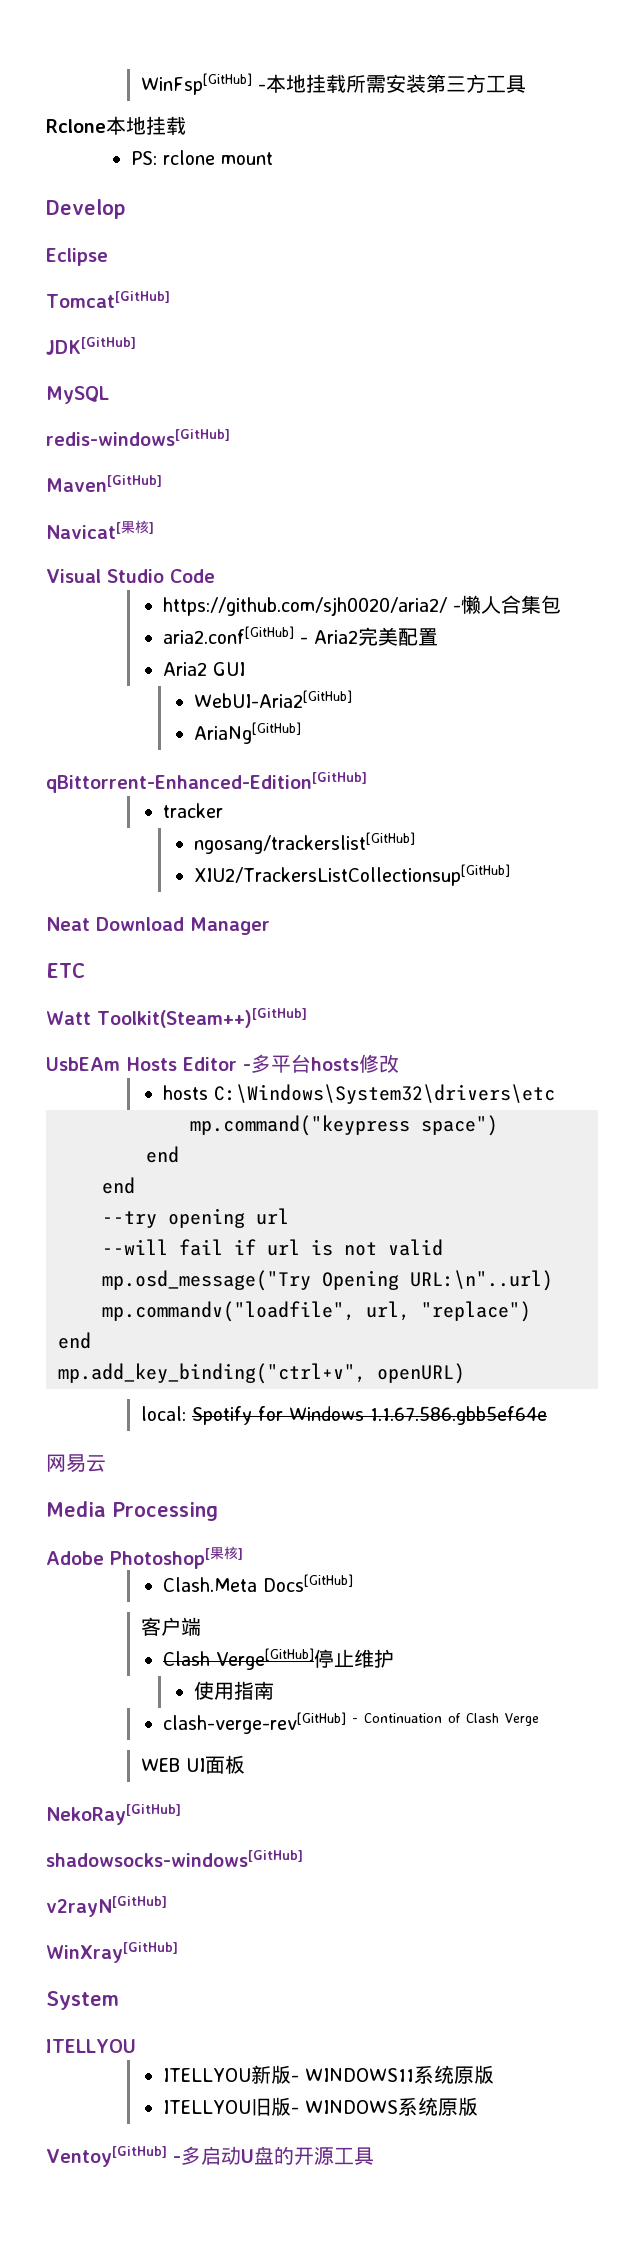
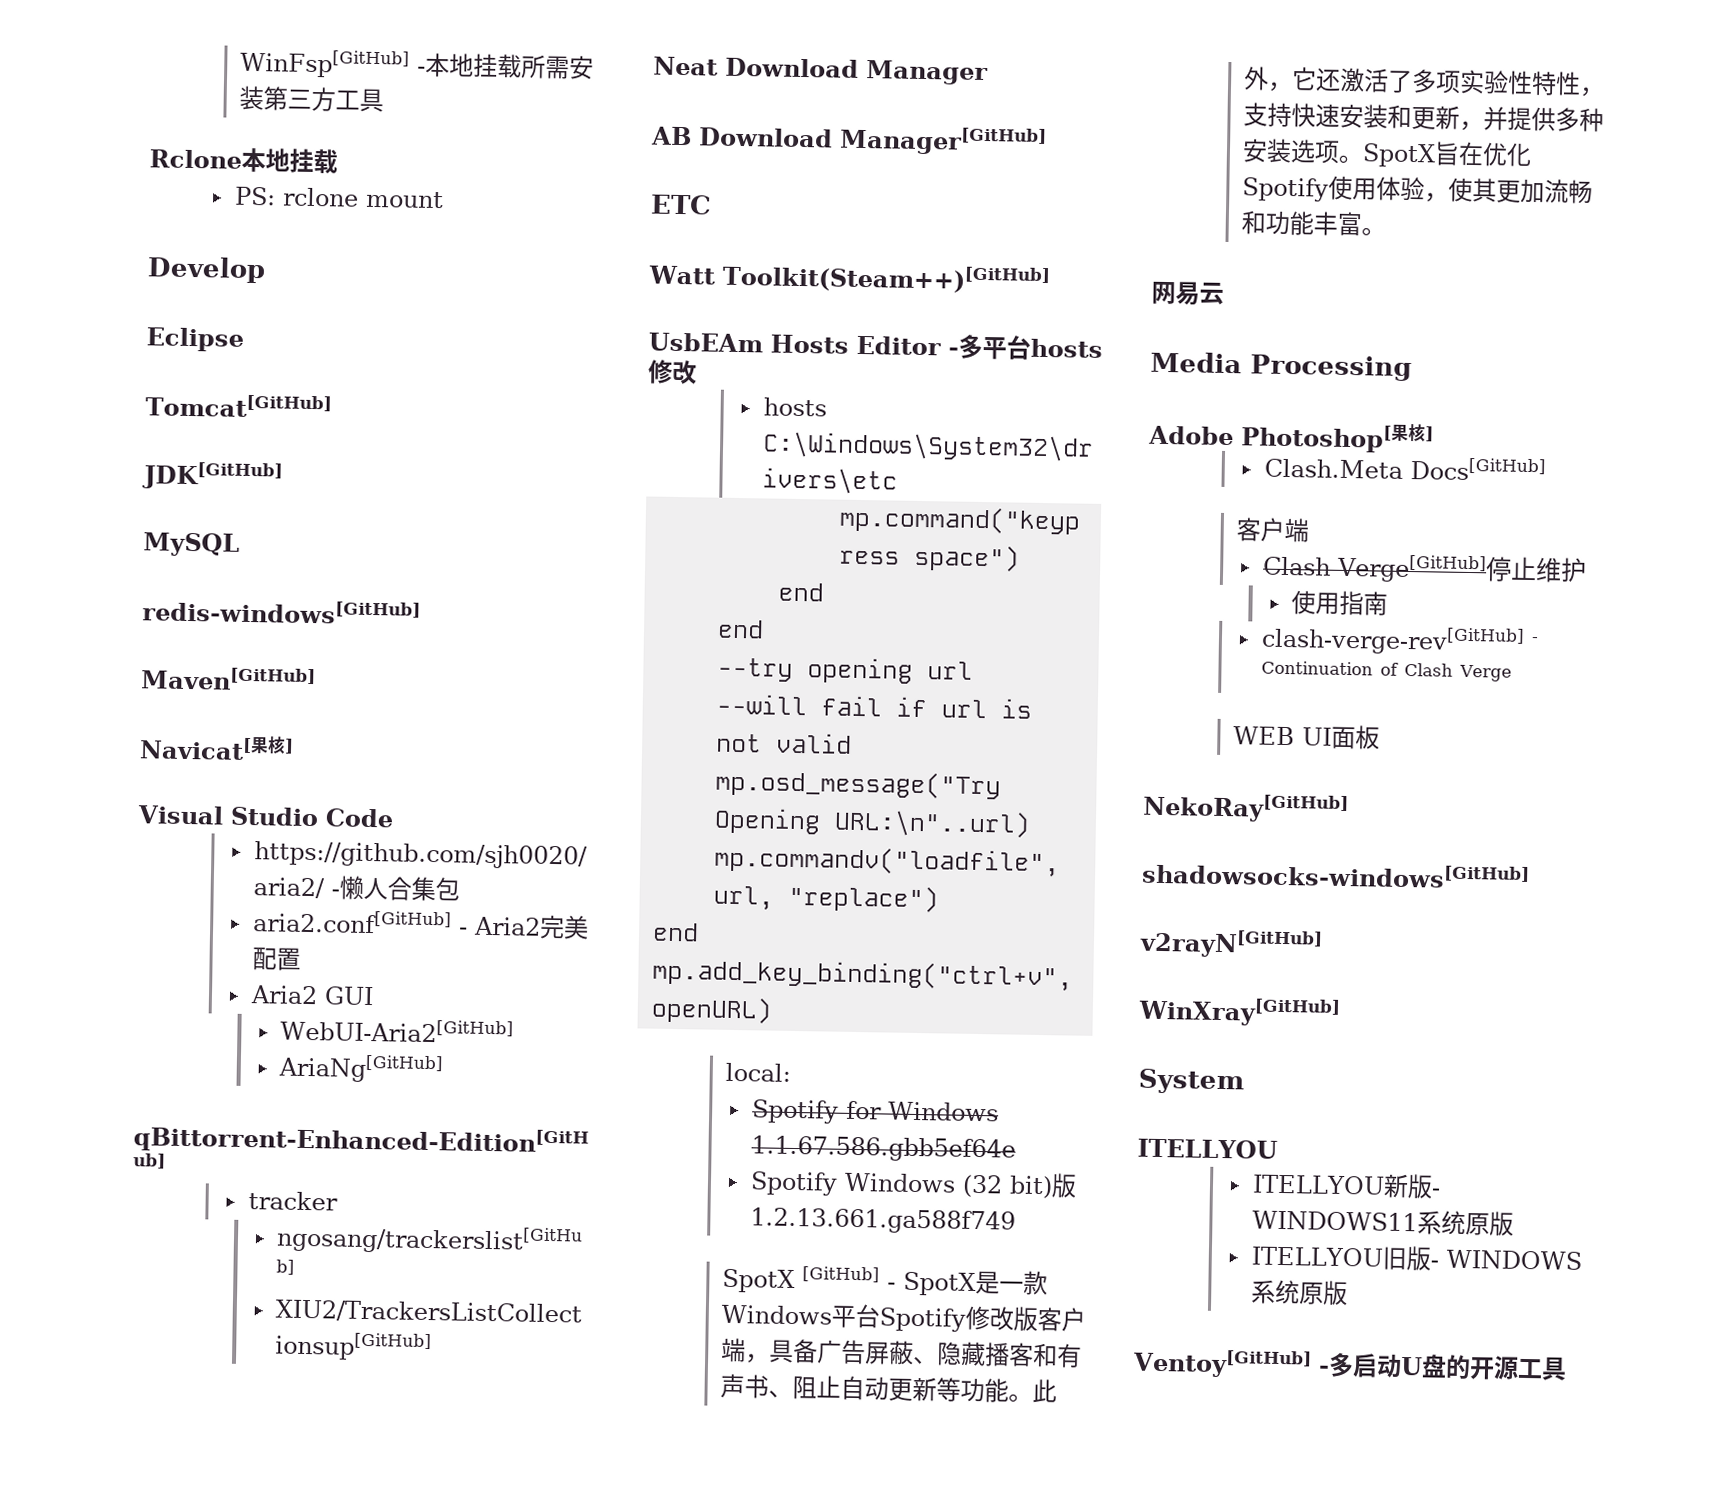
+ AB Download Manager[GitHub]
- local: Spotify for Windows 1.1.67.586.gbb5ef64e
+ local:
+ Spotify for Windows 1.1.67.586.gbb5ef64e
+ Spotify Windows (32 bit)版1.2.13.661.ga588f749
+ SpotX [GitHub] - SpotX是一款Windows平台Spotify修改版客户端，具备广告屏蔽、隐藏播客和有声书、阻止自动更新等功能。此外，它还激活了多项实验性特性，支持快速安装和更新，并提供多种安装选项。SpotX旨在优化Spotify使用体验，使其更加流畅和功能丰富。

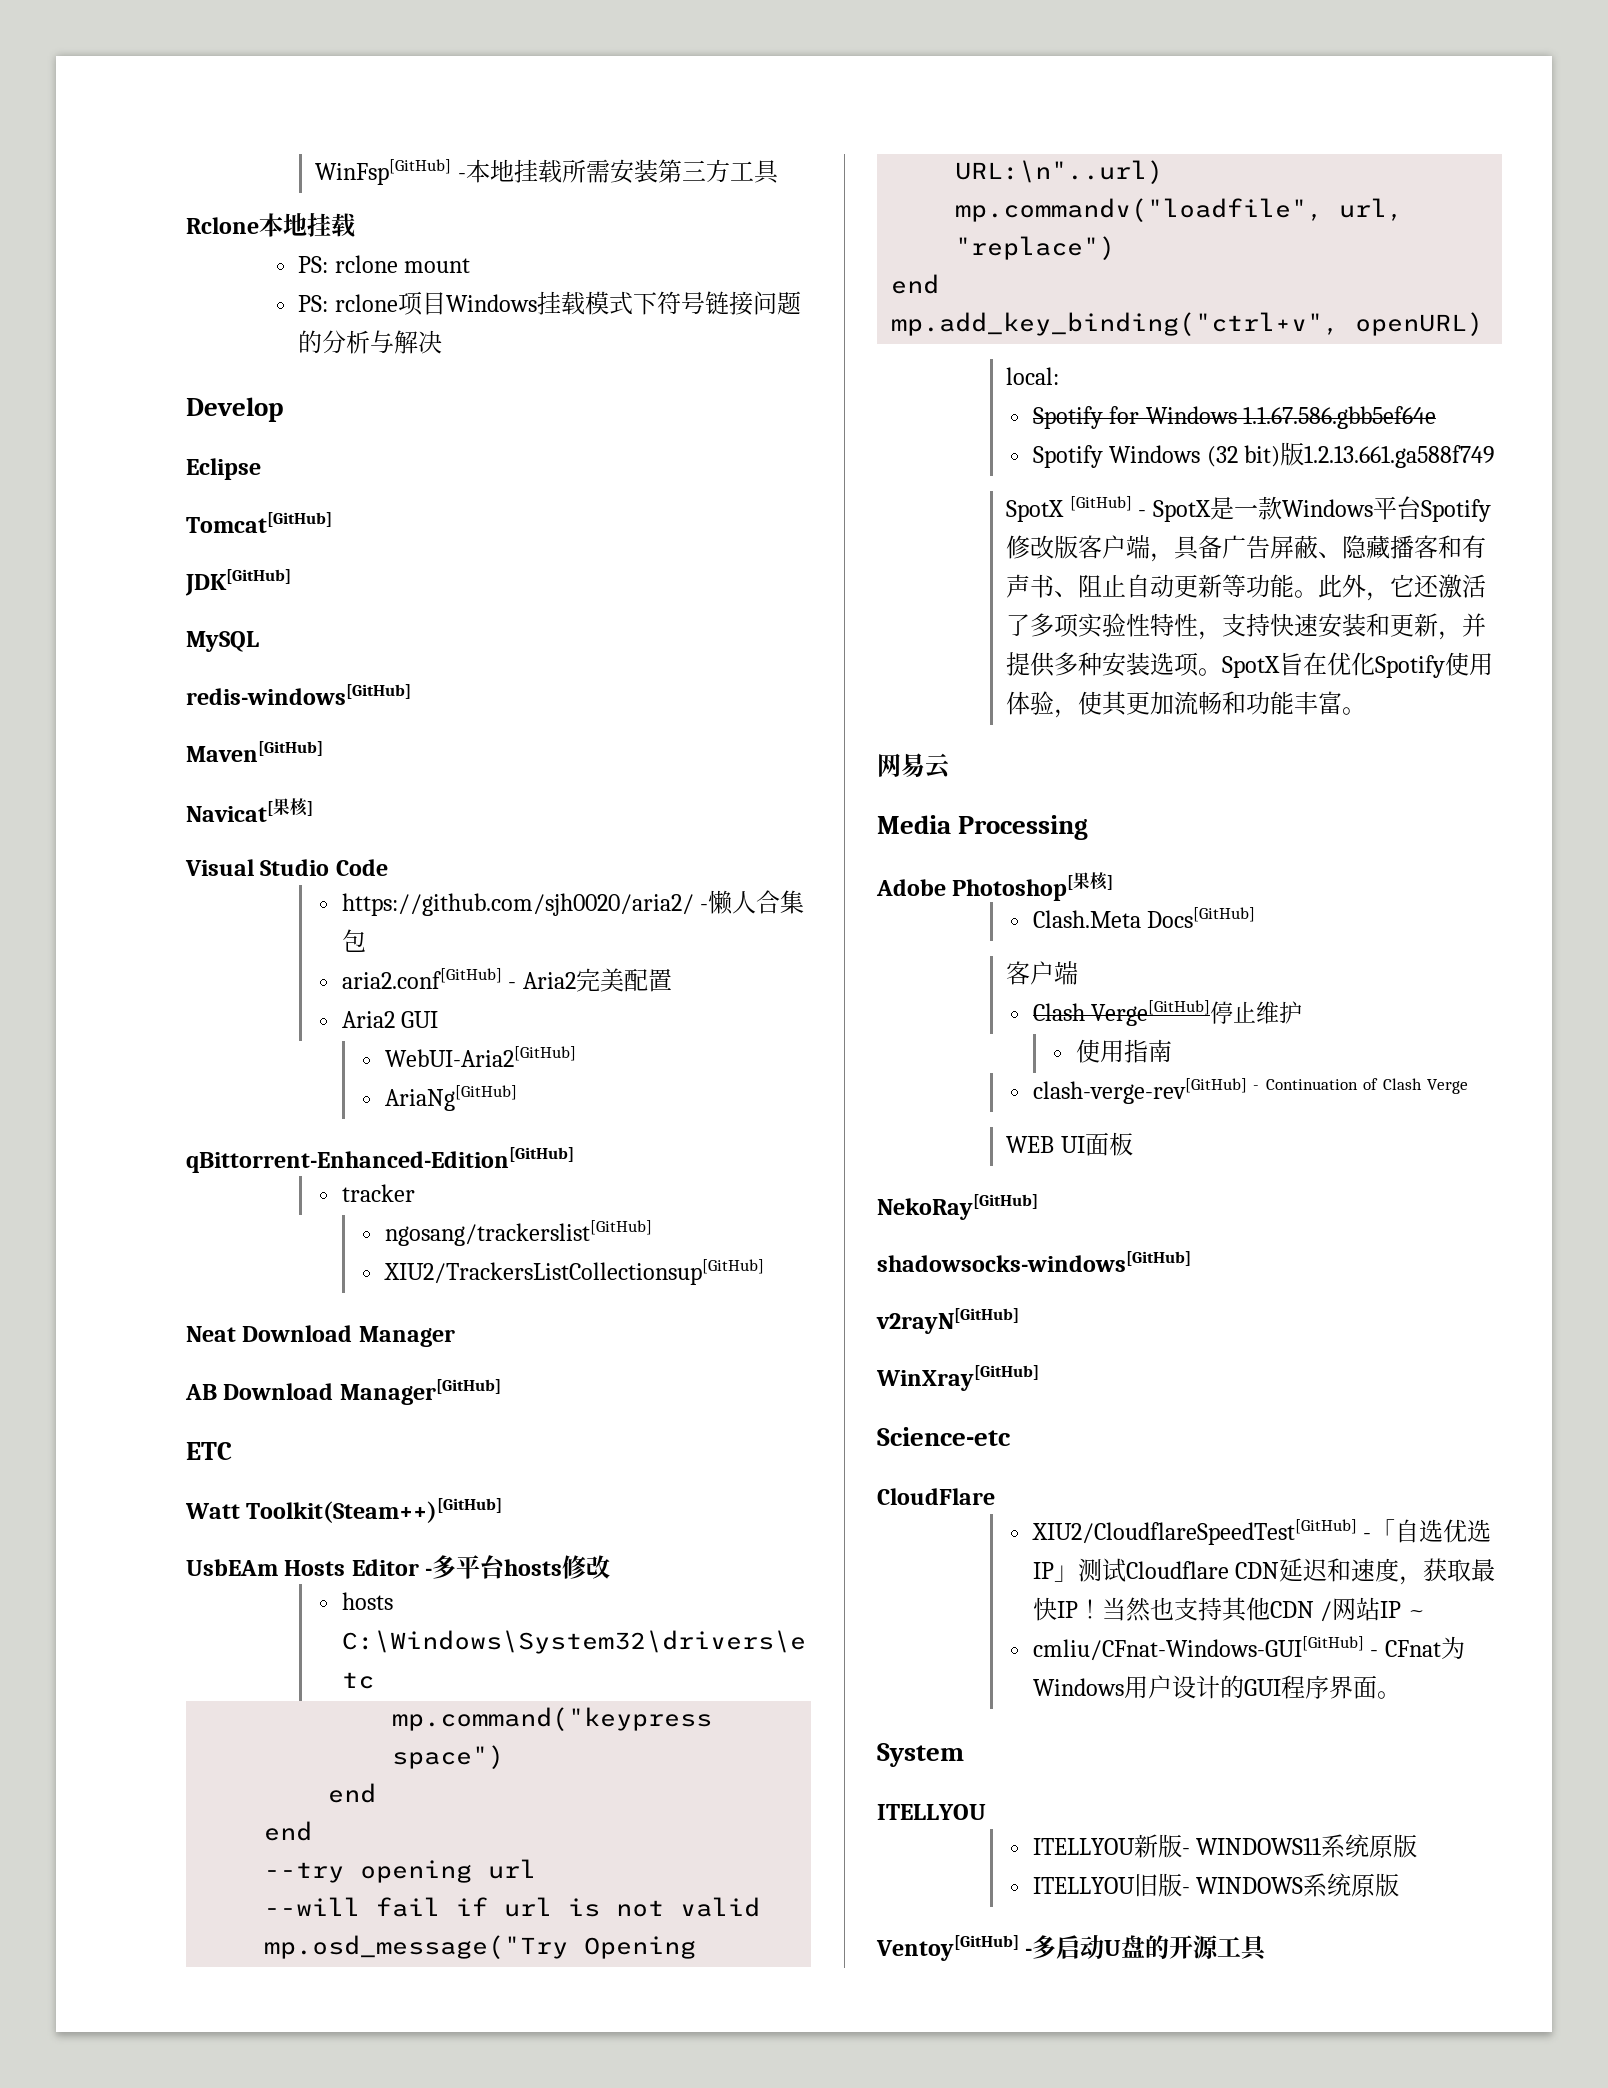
+ PS: rclone项目Windows挂载模式下符号链接问题的分析与解决
+ Science-etc
+ CloudFlare
+ XIU2/CloudflareSpeedTest[GitHub] -「自选优选IP」测试Cloudflare CDN延迟和速度，获取最快IP！当然也支持其他CDN /网站IP ~
+ cmliu/CFnat-Windows-GUI[GitHub] - CFnat为Windows用户设计的GUI程序界面。

